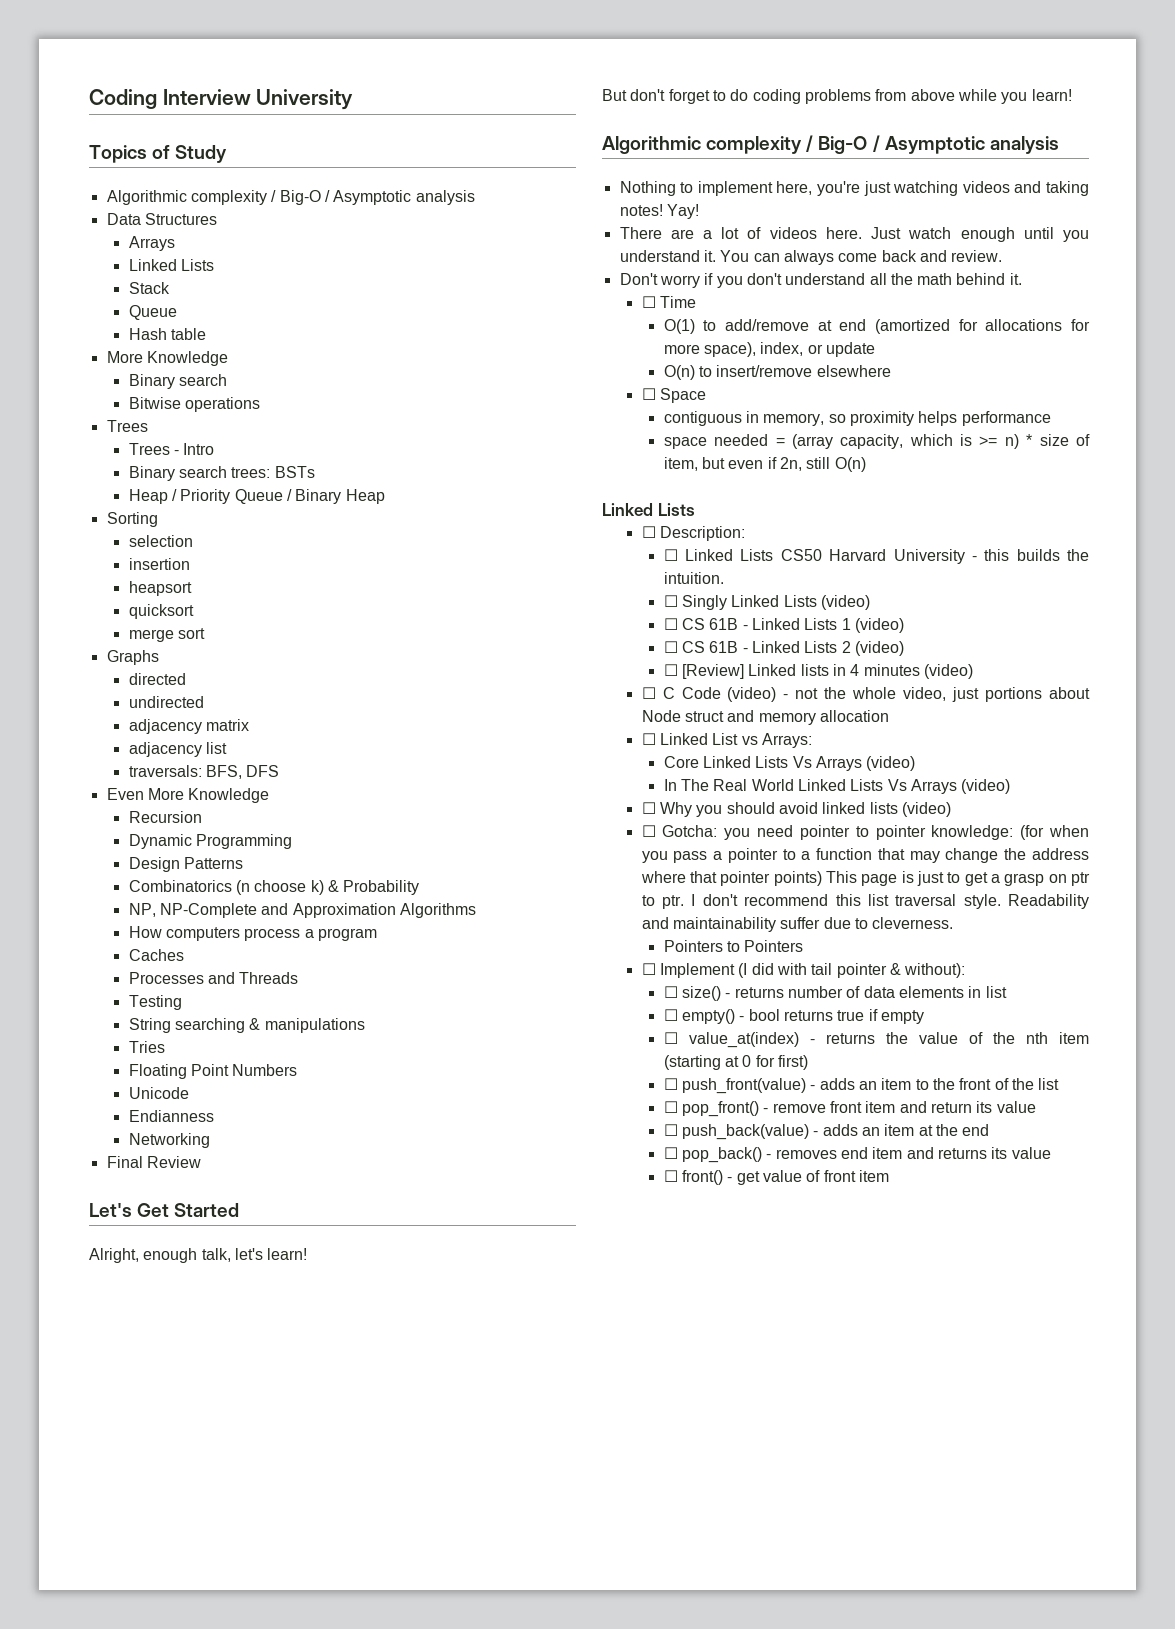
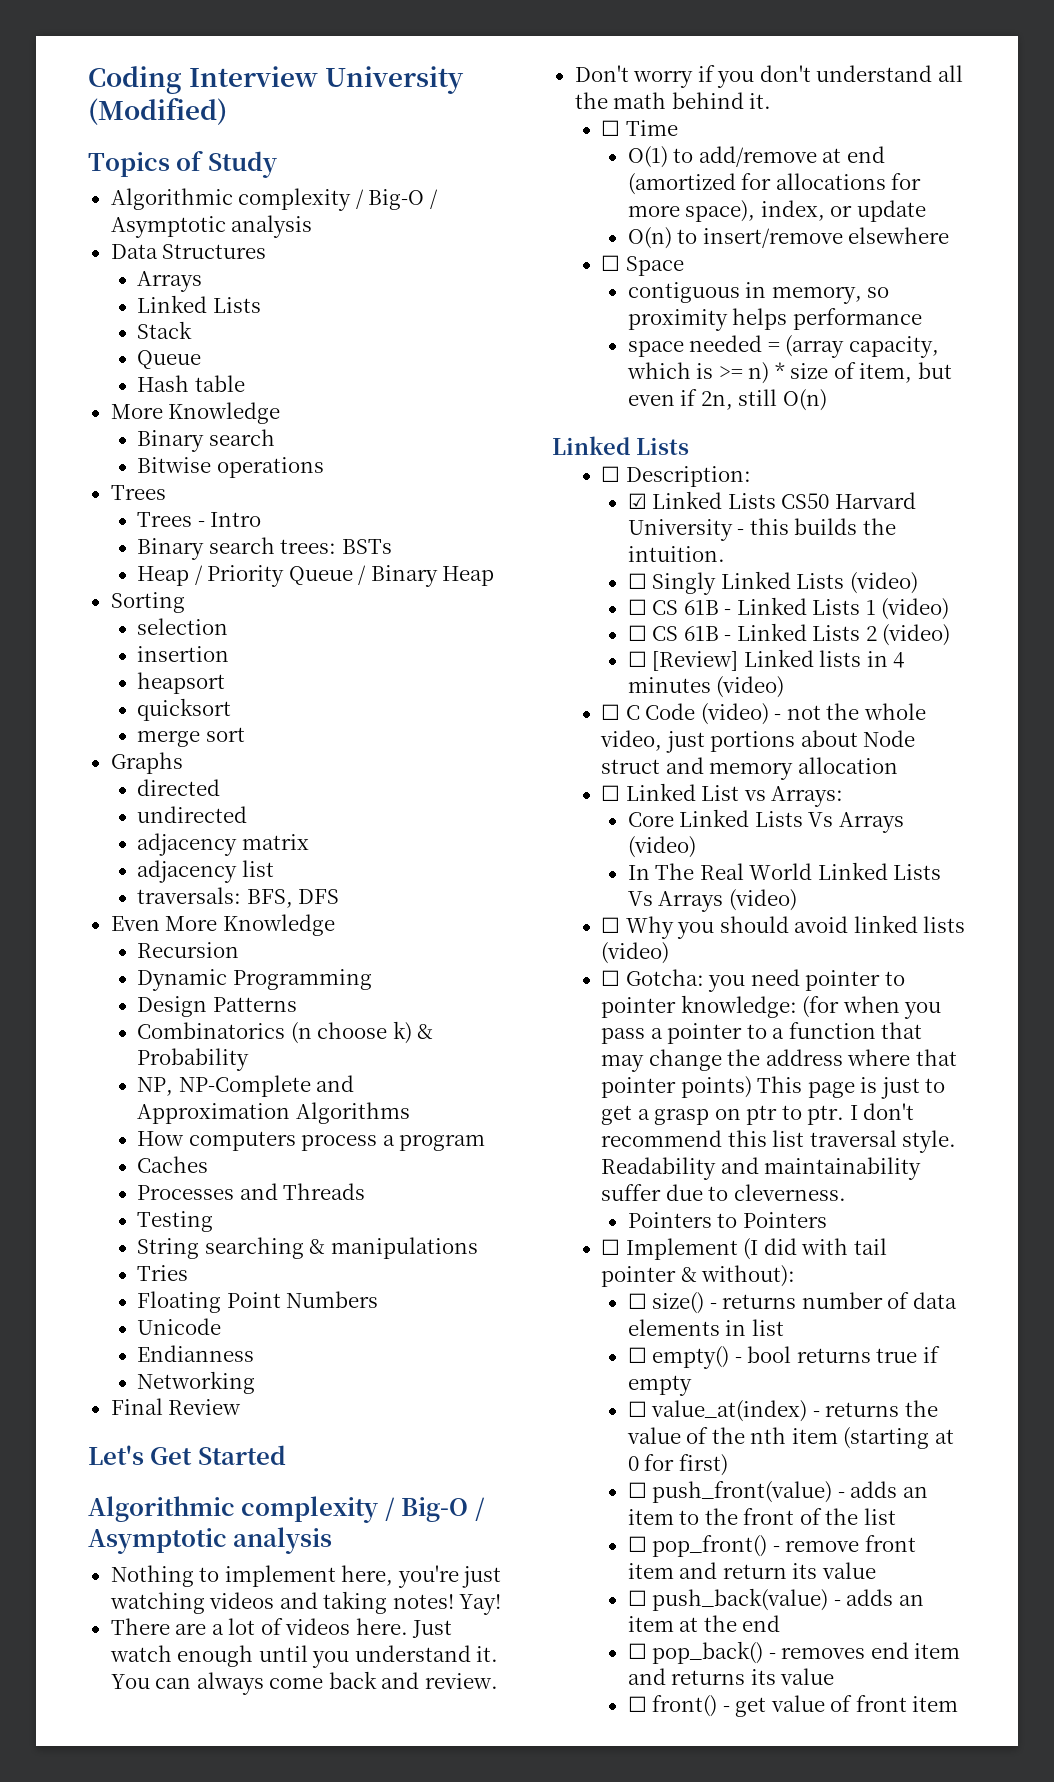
- Coding Interview University
+ Coding Interview University (Modified)
- Alright, enough talk, let's learn!
- But don't forget to do coding problems from above while you learn!
- ☐ Linked Lists CS50 Harvard University - this builds the intuition.
+ ☑ Linked Lists CS50 Harvard University - this builds the intuition.

